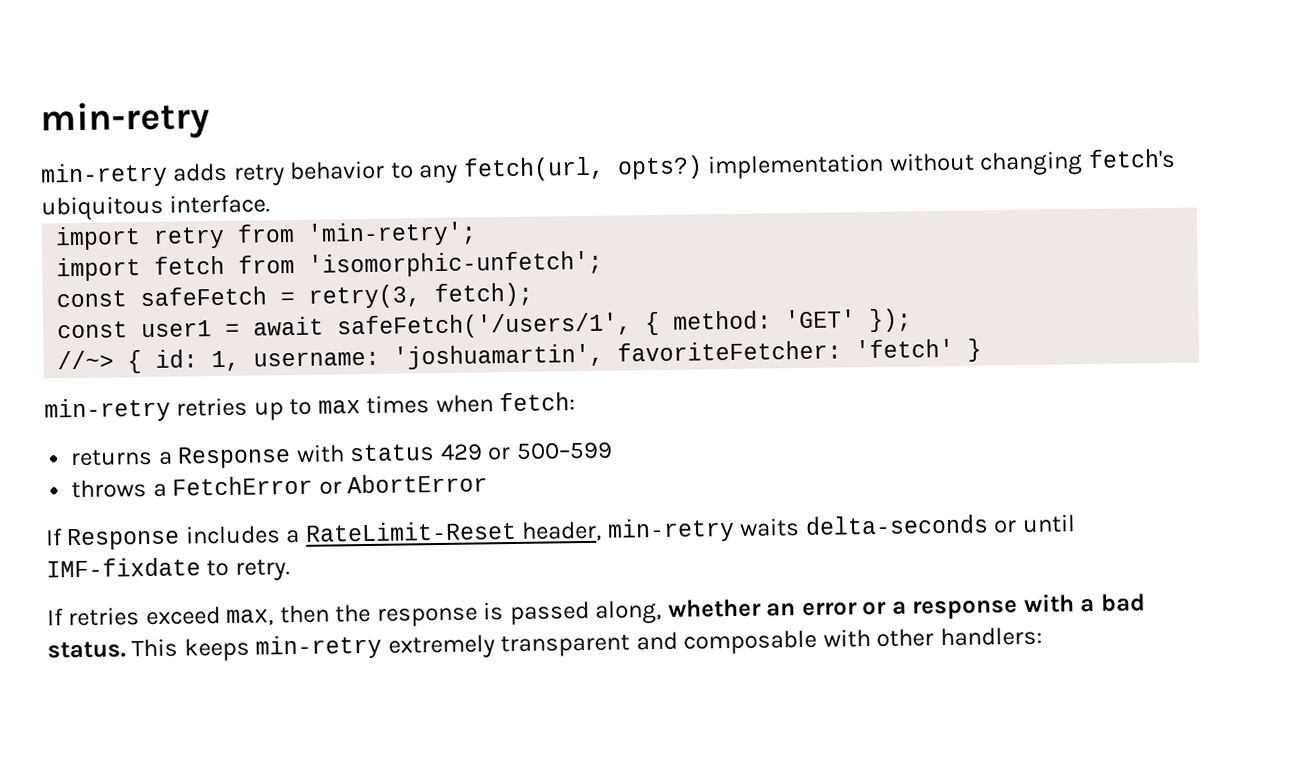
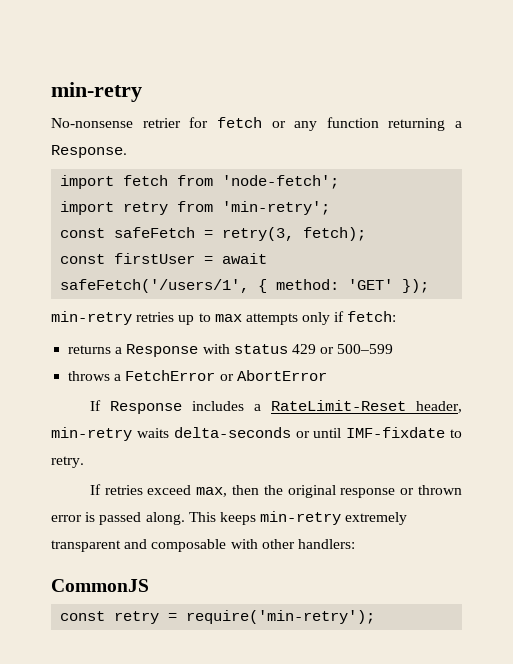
- min-retry adds retry behavior to any fetch(url, opts?) implementation without changing fetch's ubiquitous interface.
+ No-nonsense retrier for fetch or any function returning a Response.
+ import fetch from 'node-fetch';
- import fetch from 'isomorphic-unfetch';
- const user1 = await safeFetch('/users/1', { method: 'GET' });
+ const firstUser = await safeFetch('/users/1', { method: 'GET' });
- //~> { id: 1, username: 'joshuamartin', favoriteFetcher: 'fetch' }
- min-retry retries up to max times when fetch:
+ min-retry retries up to max attempts only if fetch:
- If retries exceed max, then the response is passed along, whether an error or a response with a bad status.
+ If retries exceed max, then the original response or thrown error is passed along.
+ CommonJS
+ const retry = require('min-retry');

